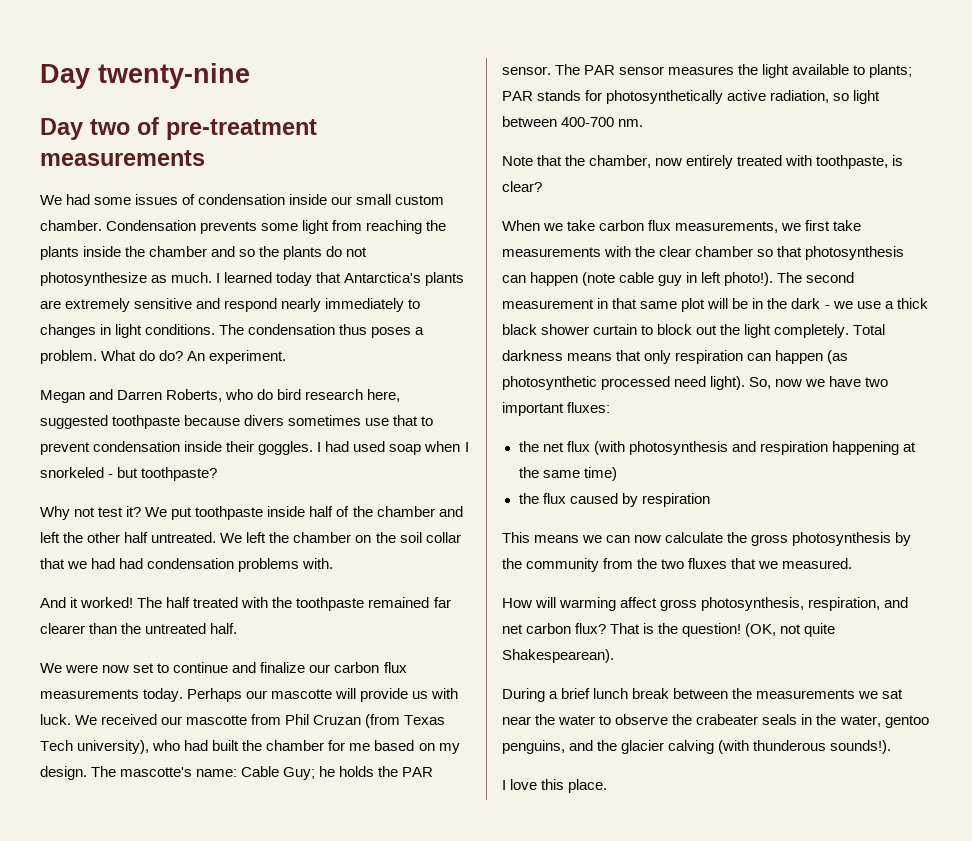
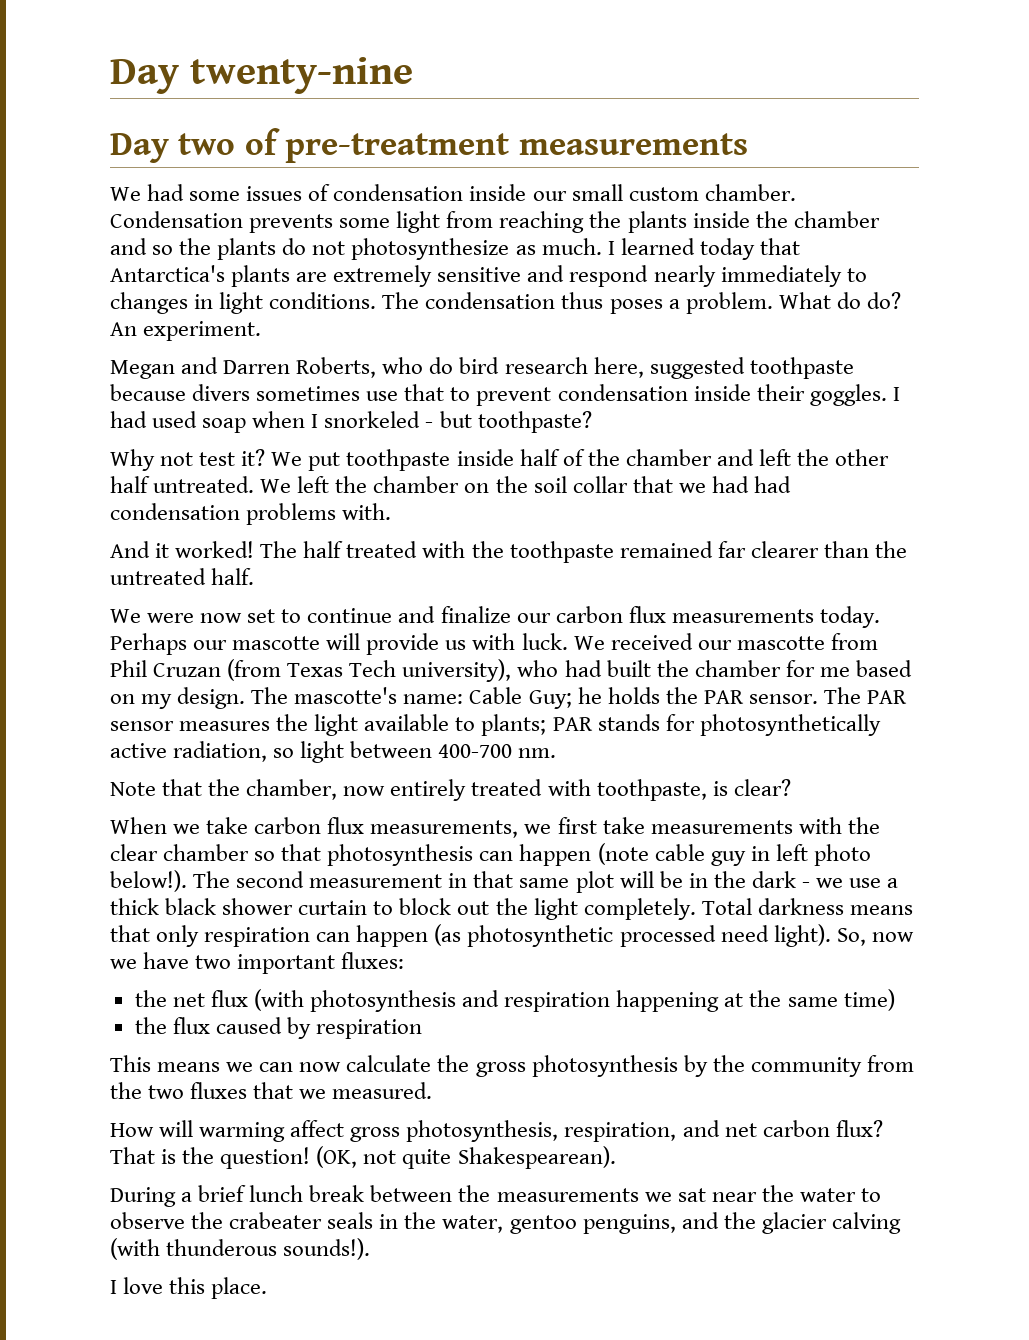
- When we take carbon flux measurements, we first take measurements with the clear chamber so that photosynthesis can happen (note cable guy in left photo!).
+ When we take carbon flux measurements, we first take measurements with the clear chamber so that photosynthesis can happen (note cable guy in left photo below!).

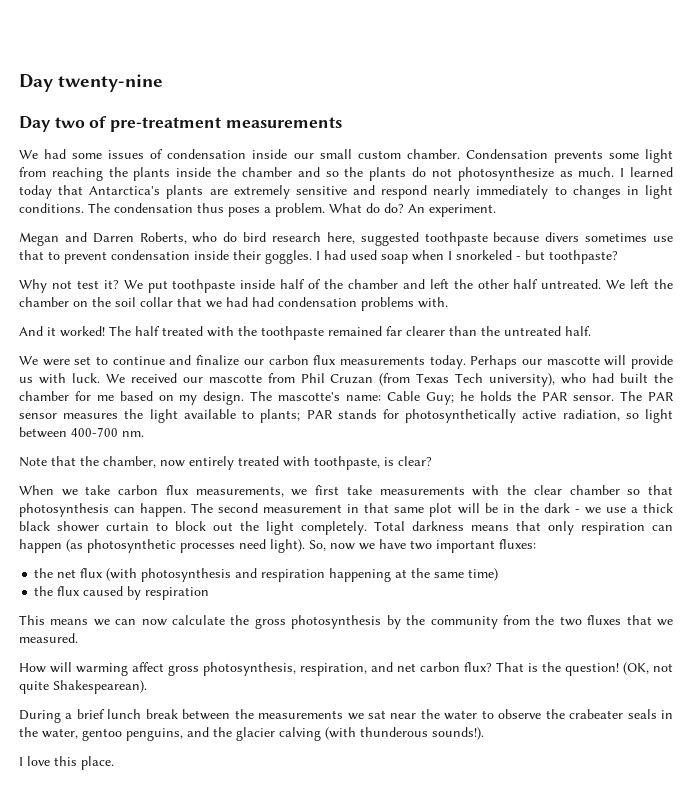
- We were now set to continue and finalize our carbon flux measurements today.
+ We were set to continue and finalize our carbon flux measurements today.
- When we take carbon flux measurements, we first take measurements with the clear chamber so that photosynthesis can happen (note cable guy in left photo below!).
+ When we take carbon flux measurements, we first take measurements with the clear chamber so that photosynthesis can happen.
- Total darkness means that only respiration can happen (as photosynthetic processed need light).
+ Total darkness means that only respiration can happen (as photosynthetic processes need light).

